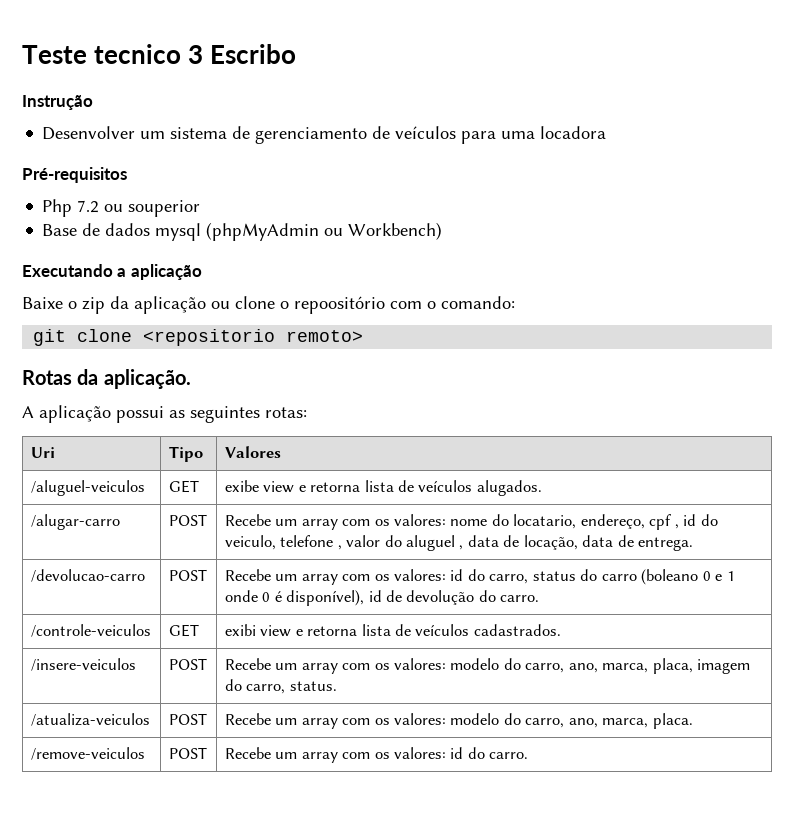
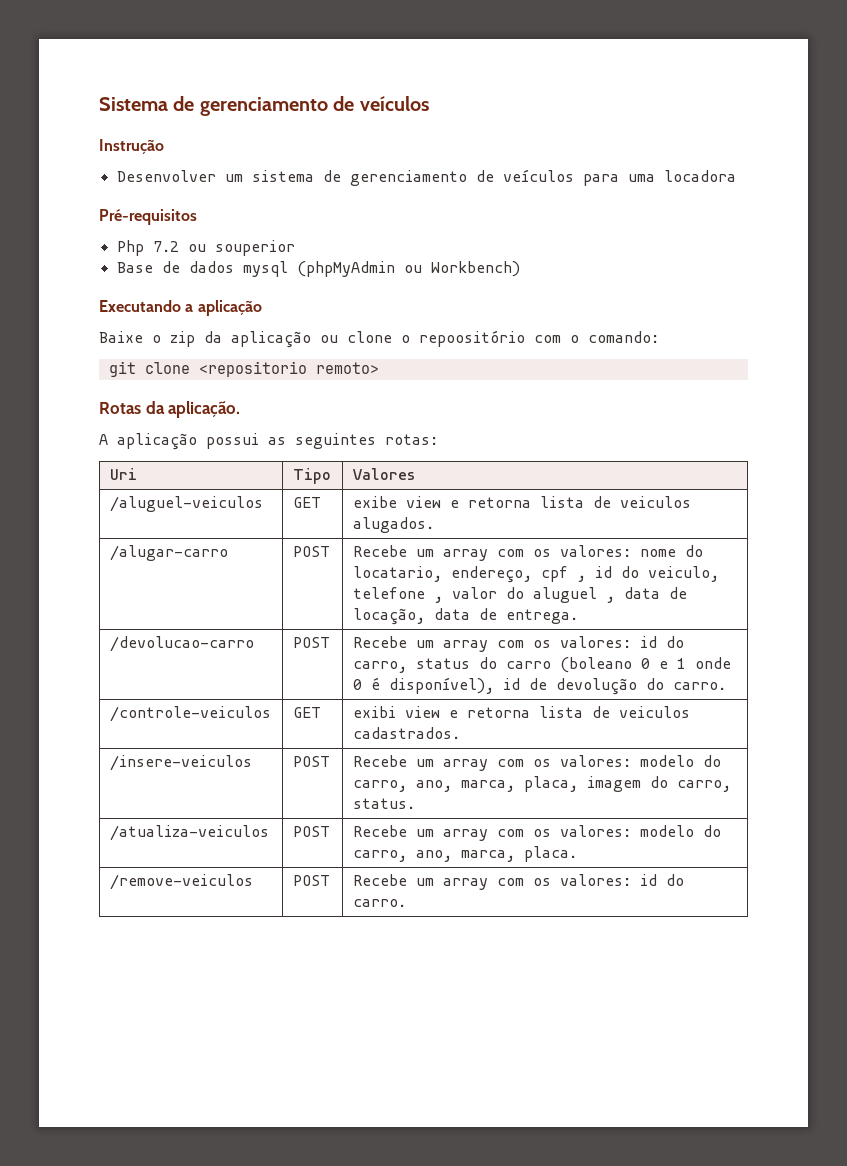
- Teste tecnico 3 Escribo
+ Sistema de gerenciamento de veículos
- /aluguel-veiculos | GET | exibe view e retorna lista de veículos alugados.
+ /aluguel-veiculos | GET | exibe view e retorna lista de veiculos alugados.
- /controle-veiculos | GET | exibi view e retorna lista de veículos cadastrados.
+ /controle-veiculos | GET | exibi view e retorna lista de veiculos cadastrados.

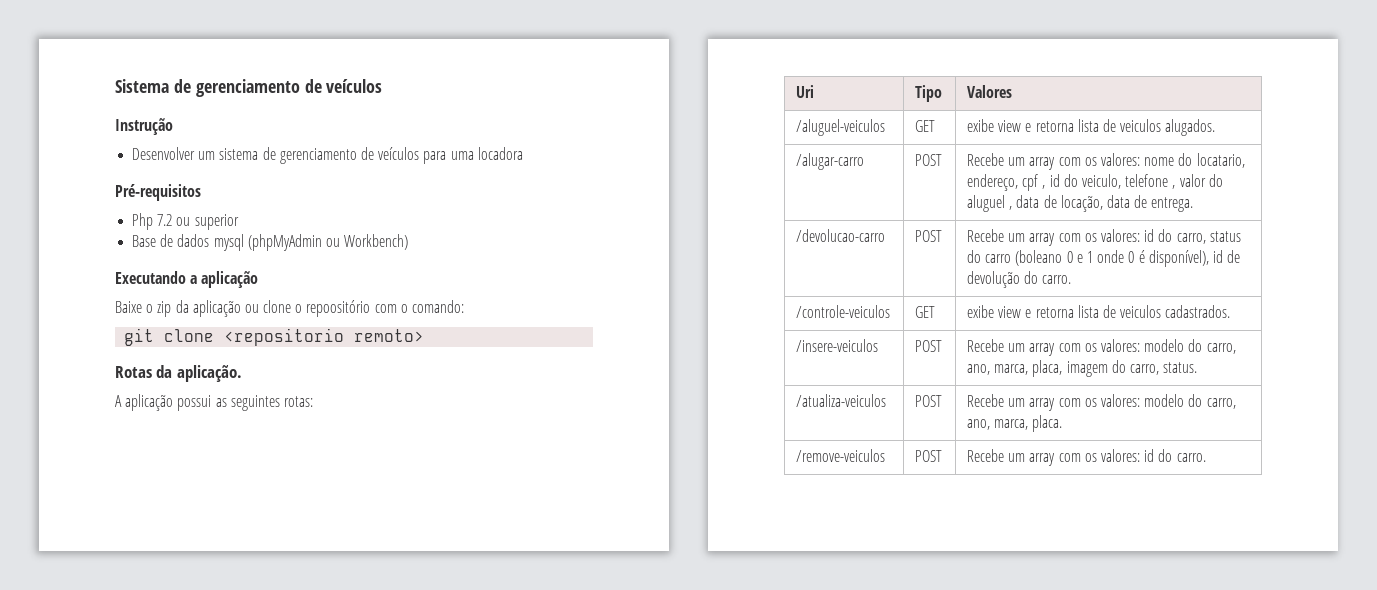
- Php 7.2 ou souperior
+ Php 7.2 ou superior
- /controle-veiculos | GET | exibi view e retorna lista de veiculos cadastrados.
+ /controle-veiculos | GET | exibe view e retorna lista de veiculos cadastrados.

